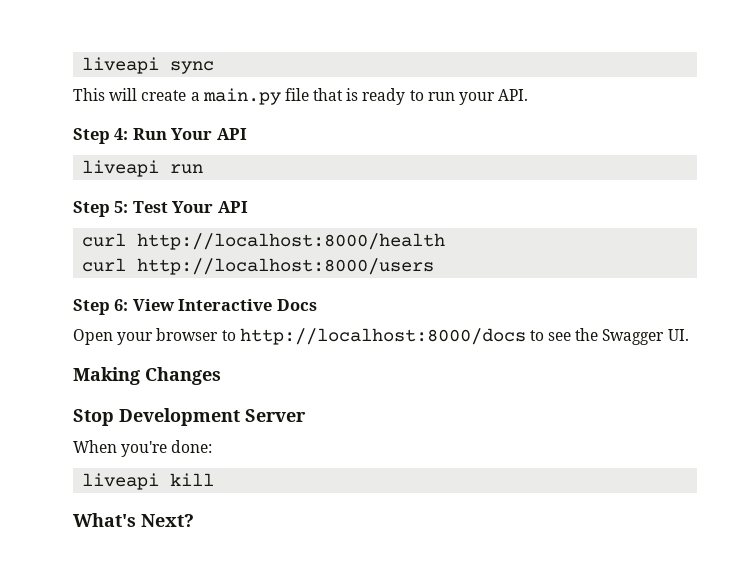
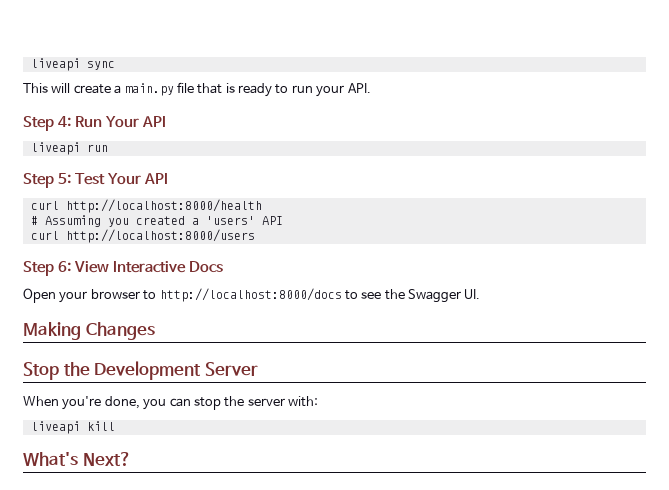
+ # Assuming you created a 'users' API
- Stop Development Server
+ Stop the Development Server
- When you're done:
+ When you're done, you can stop the server with:

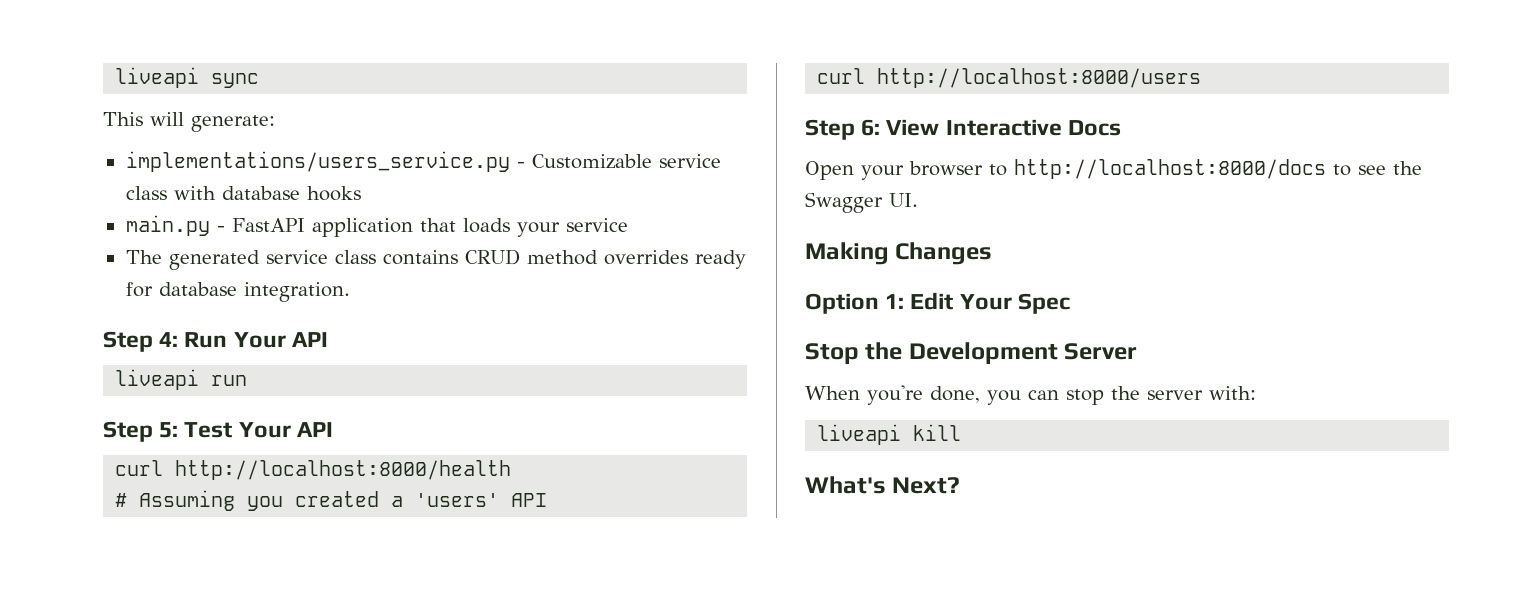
- This will create a main.py file that is ready to run your API.
+ This will generate:
+ implementations/users_service.py - Customizable service class with database hooks
+ main.py - FastAPI application that loads your service
+ The generated service class contains CRUD method overrides ready for database integration.
+ Option 1: Edit Your Spec

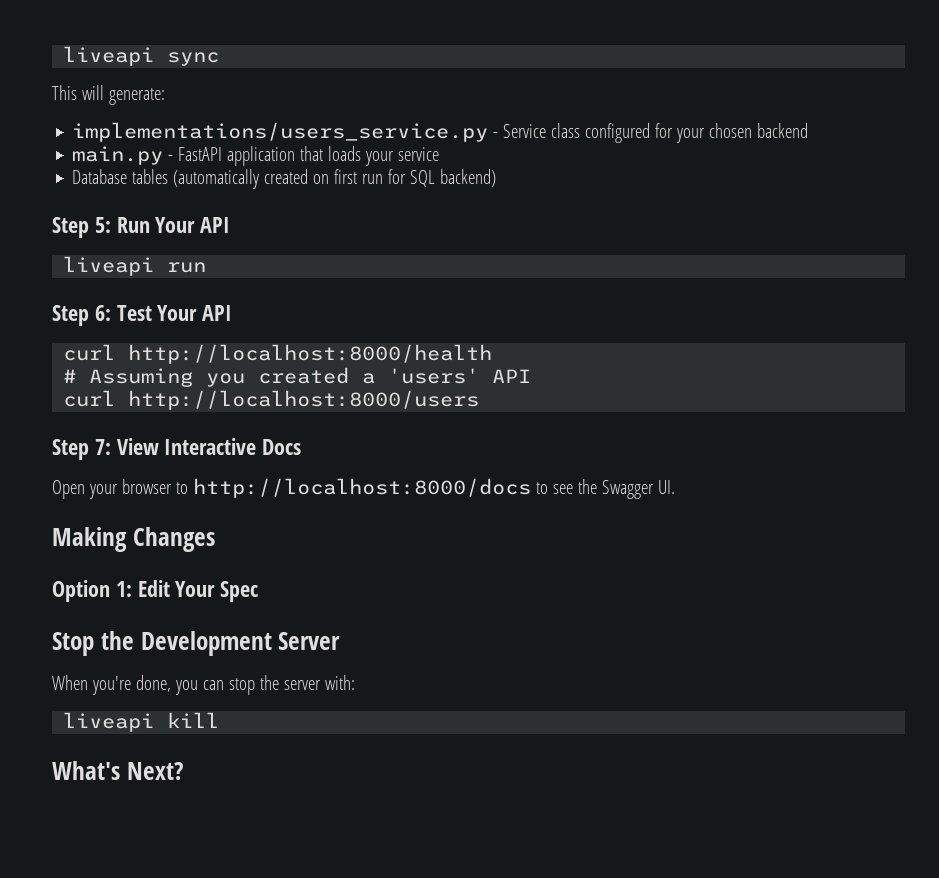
- implementations/users_service.py - Customizable service class with database hooks
+ implementations/users_service.py - Service class configured for your chosen backend
- The generated service class contains CRUD method overrides ready for database integration.
- Step 4: Run Your API
+ Database tables (automatically created on first run for SQL backend)
+ Step 5: Run Your API
- Step 5: Test Your API
+ Step 6: Test Your API
- Step 6: View Interactive Docs
+ Step 7: View Interactive Docs

